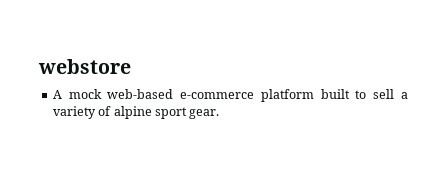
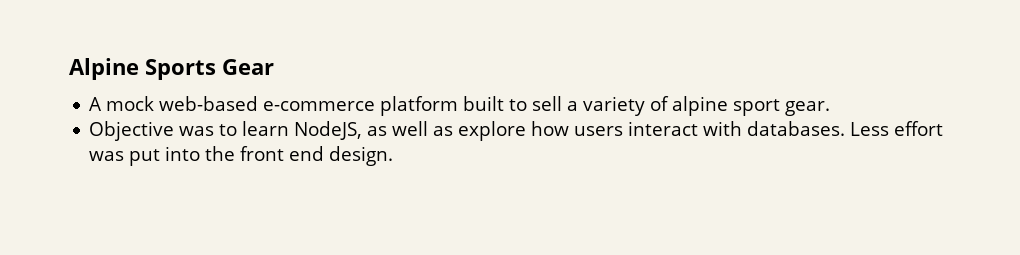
- webstore
+ Alpine Sports Gear
+ Objective was to learn NodeJS, as well as explore how users interact with databases. Less effort was put into the front end design.

